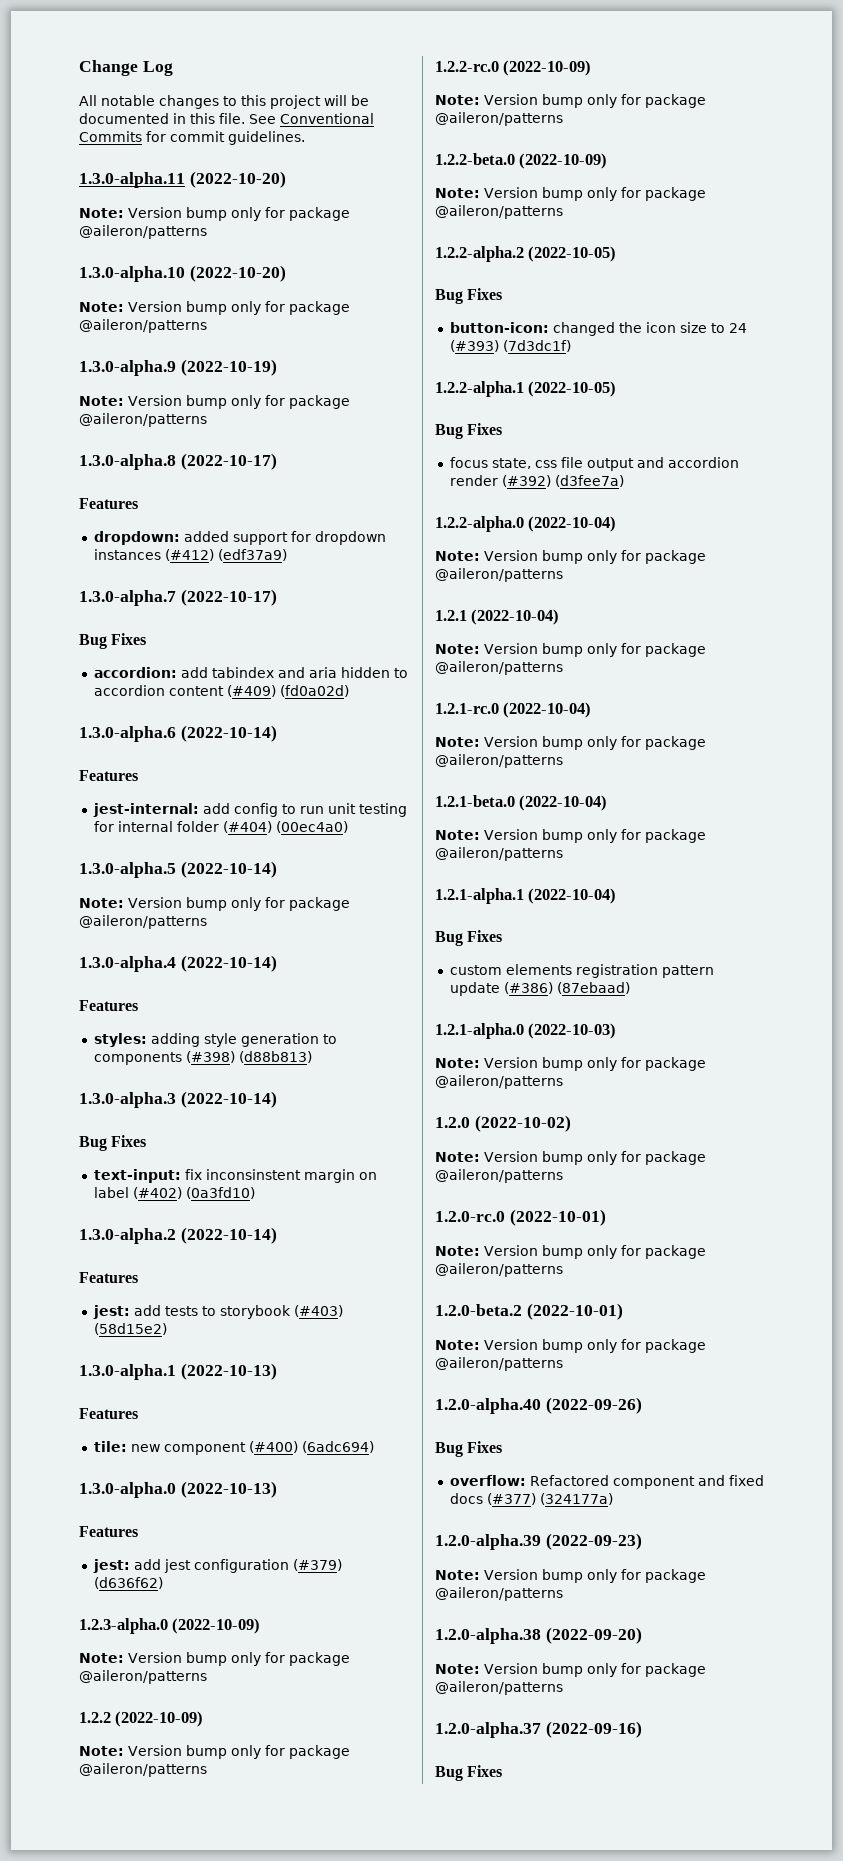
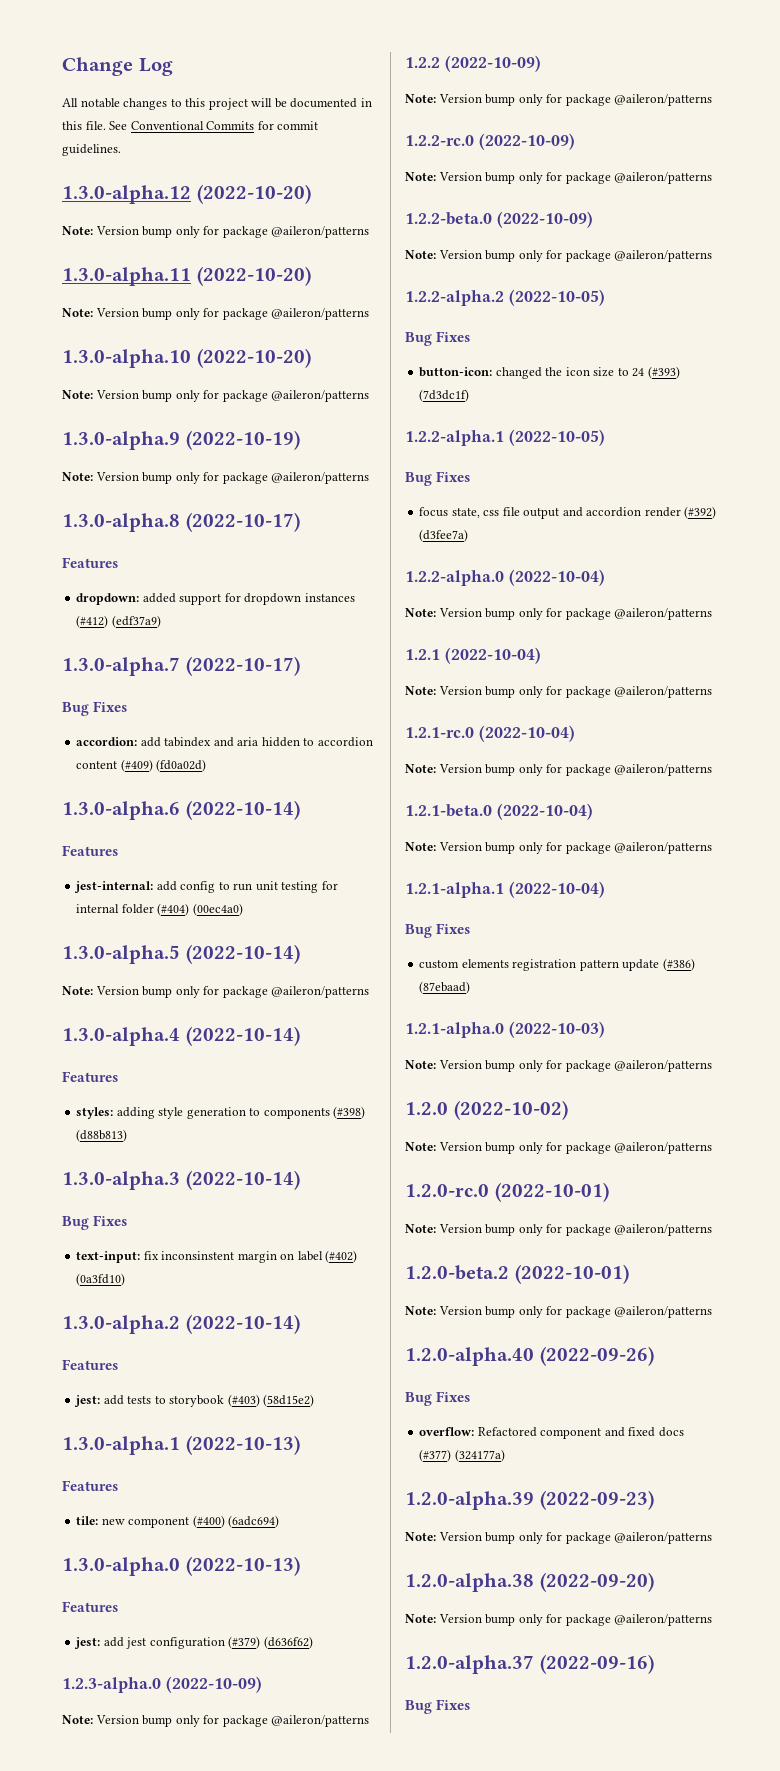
+ 1.3.0-alpha.12 (2022-10-20)
+ Note: Version bump only for package @aileron/patterns

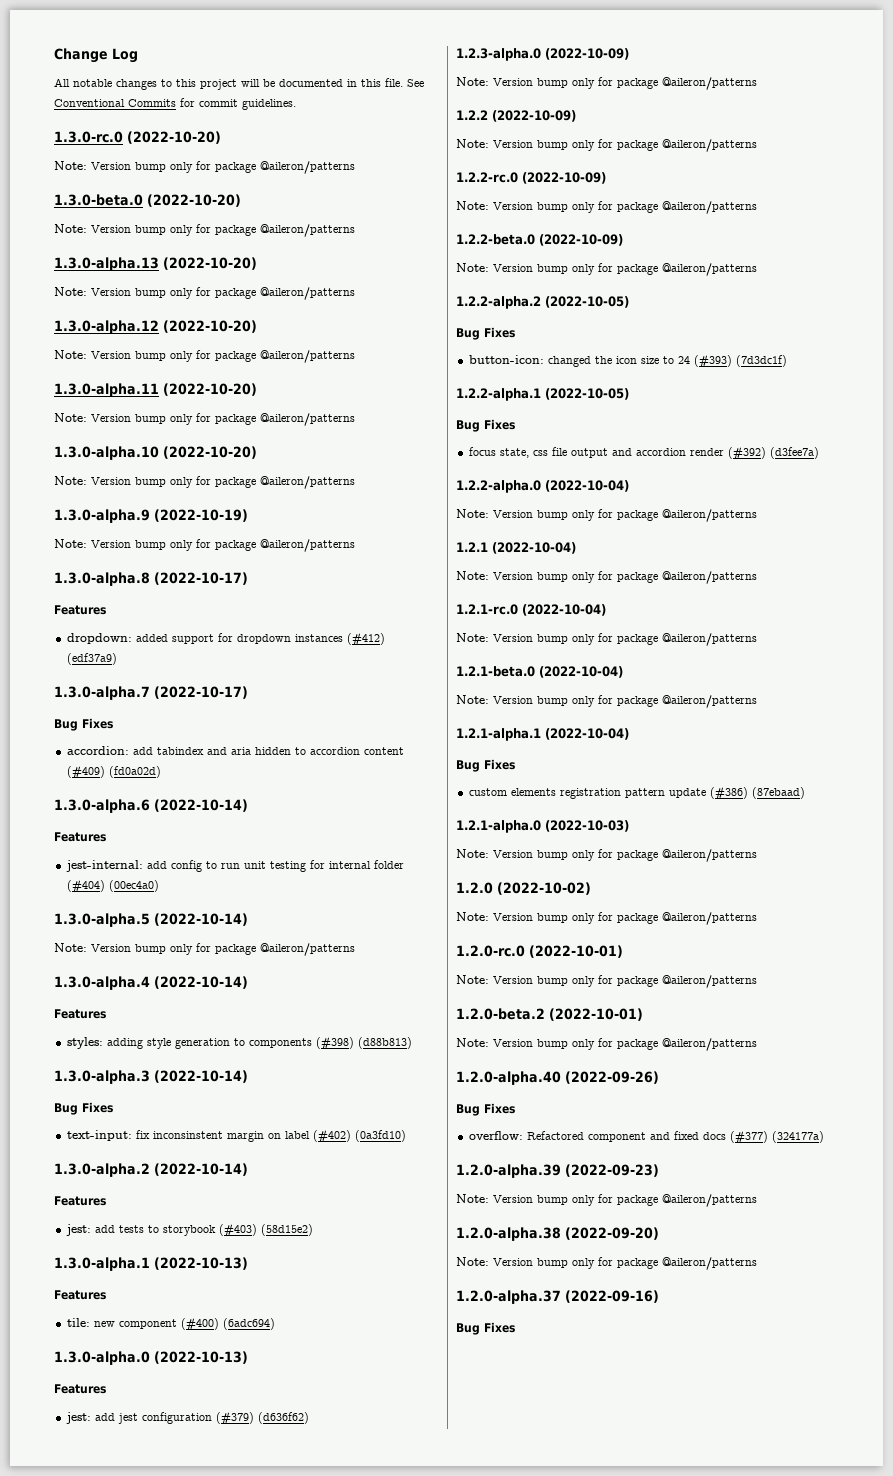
+ 1.3.0-rc.0 (2022-10-20)
+ Note: Version bump only for package @aileron/patterns
+ 1.3.0-beta.0 (2022-10-20)
+ Note: Version bump only for package @aileron/patterns
+ 1.3.0-alpha.13 (2022-10-20)
+ Note: Version bump only for package @aileron/patterns

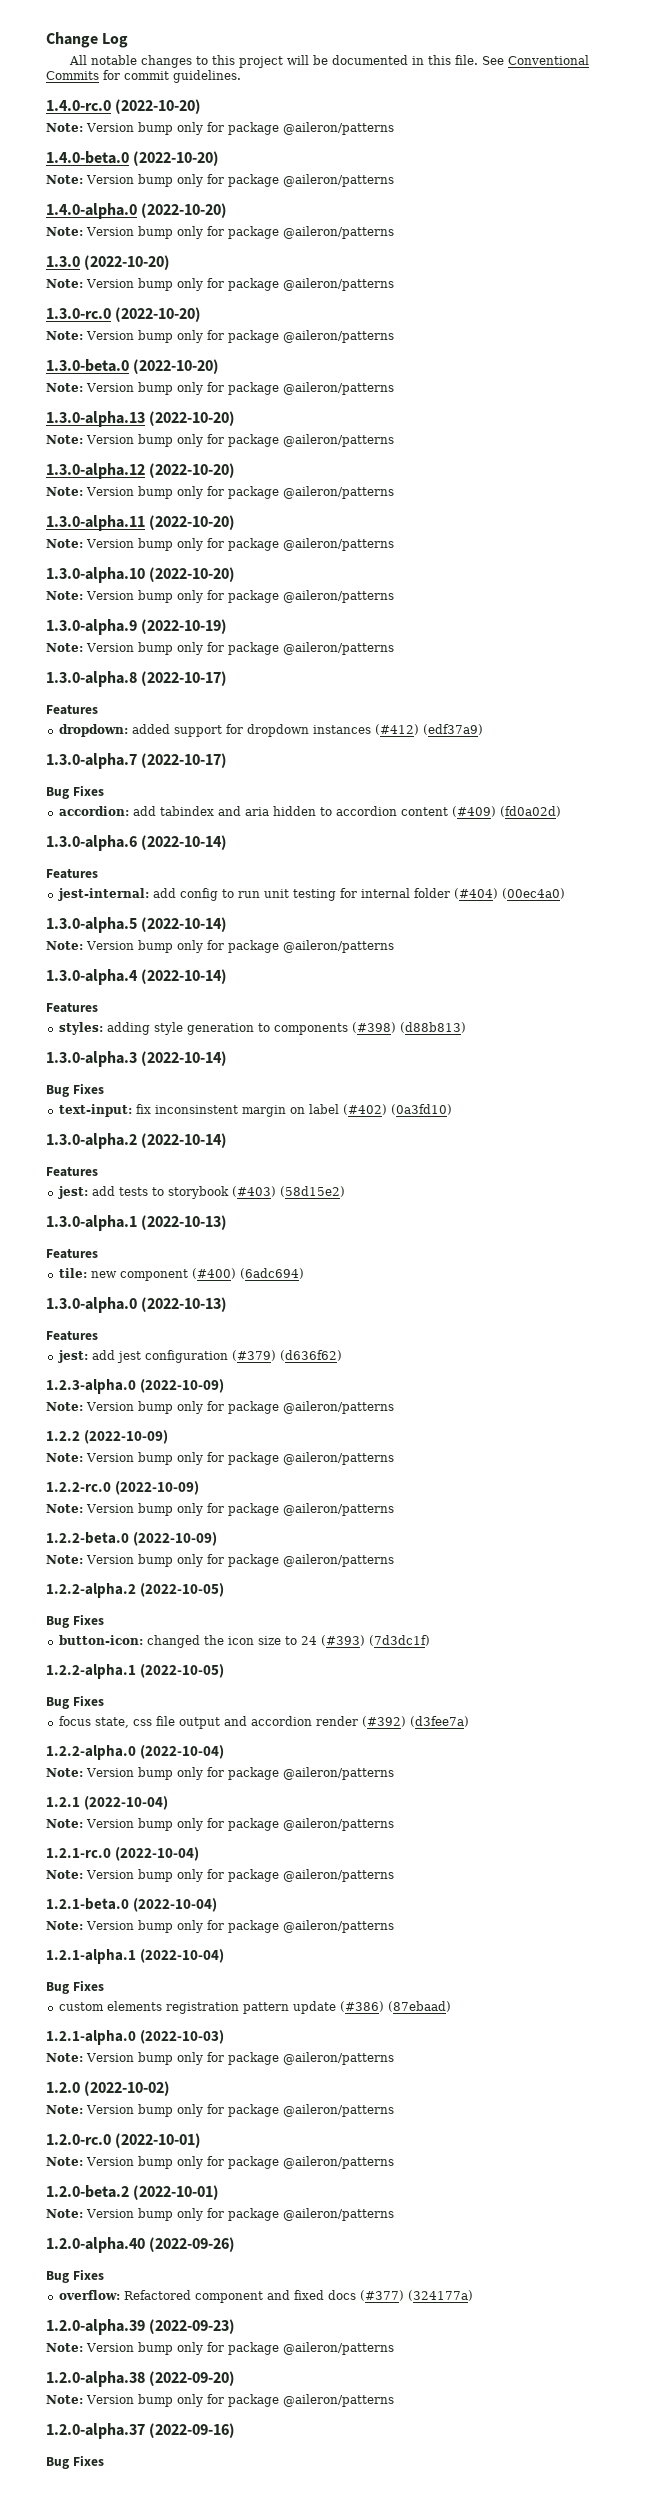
+ 1.4.0-rc.0 (2022-10-20)
+ Note: Version bump only for package @aileron/patterns
+ 1.4.0-beta.0 (2022-10-20)
+ Note: Version bump only for package @aileron/patterns
+ 1.4.0-alpha.0 (2022-10-20)
+ Note: Version bump only for package @aileron/patterns
+ 1.3.0 (2022-10-20)
+ Note: Version bump only for package @aileron/patterns

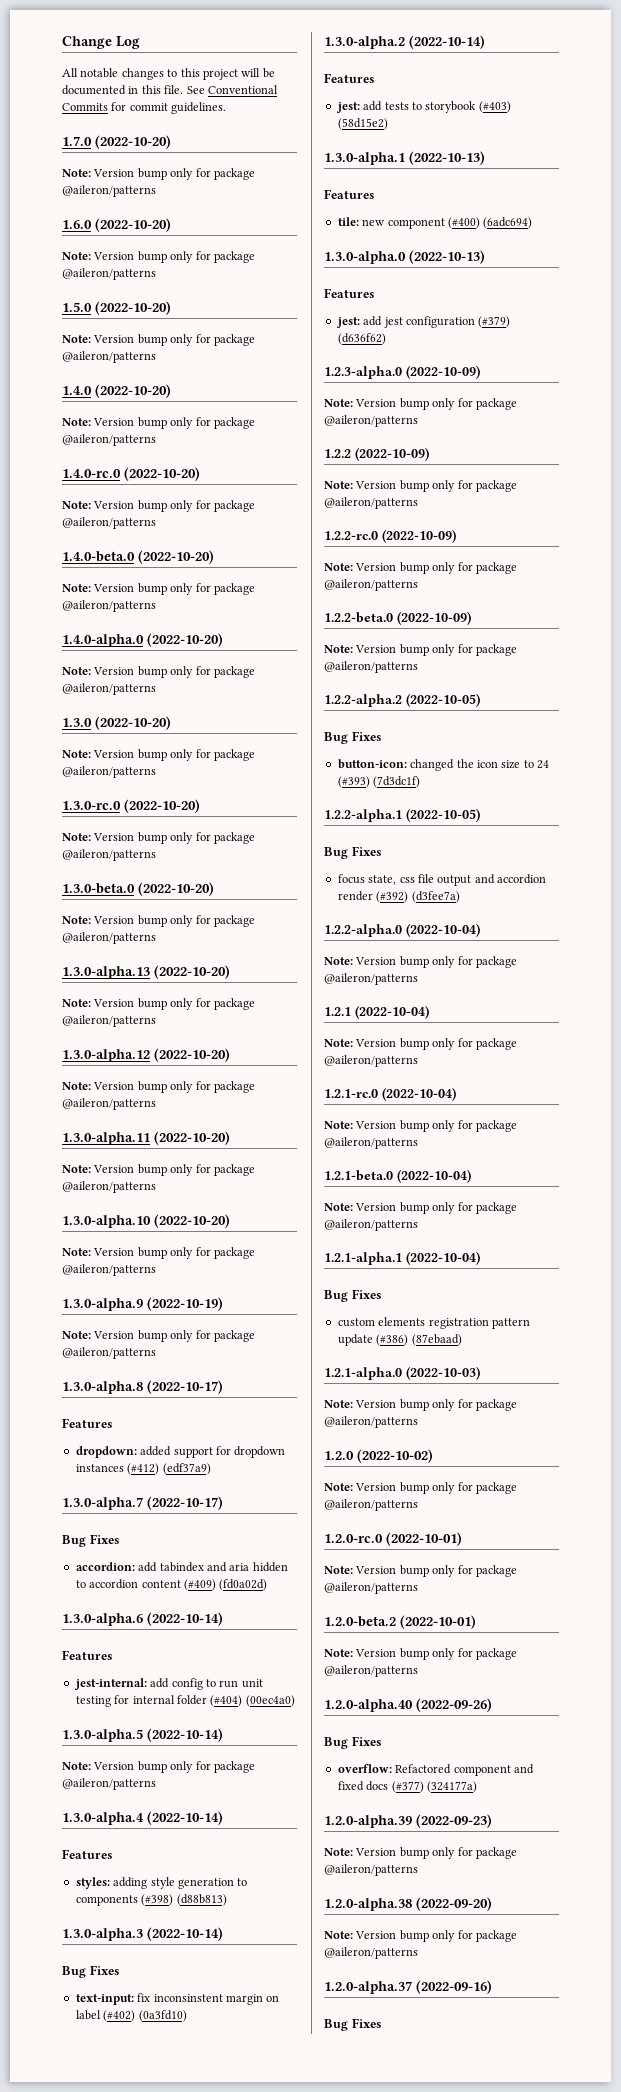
+ 1.7.0 (2022-10-20)
+ Note: Version bump only for package @aileron/patterns
+ 1.6.0 (2022-10-20)
+ Note: Version bump only for package @aileron/patterns
+ 1.5.0 (2022-10-20)
+ Note: Version bump only for package @aileron/patterns
+ 1.4.0 (2022-10-20)
+ Note: Version bump only for package @aileron/patterns

